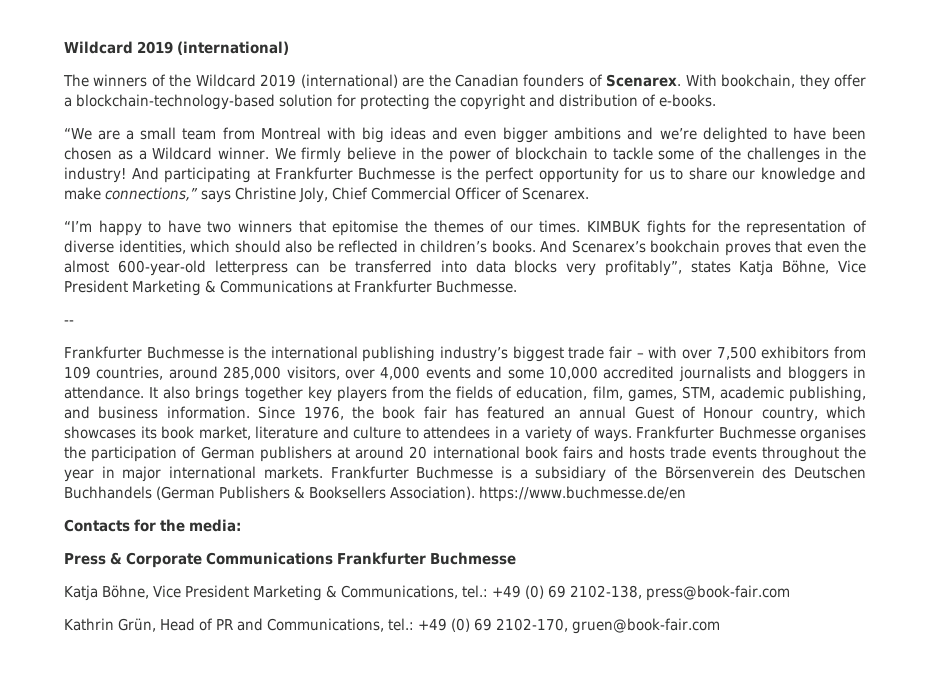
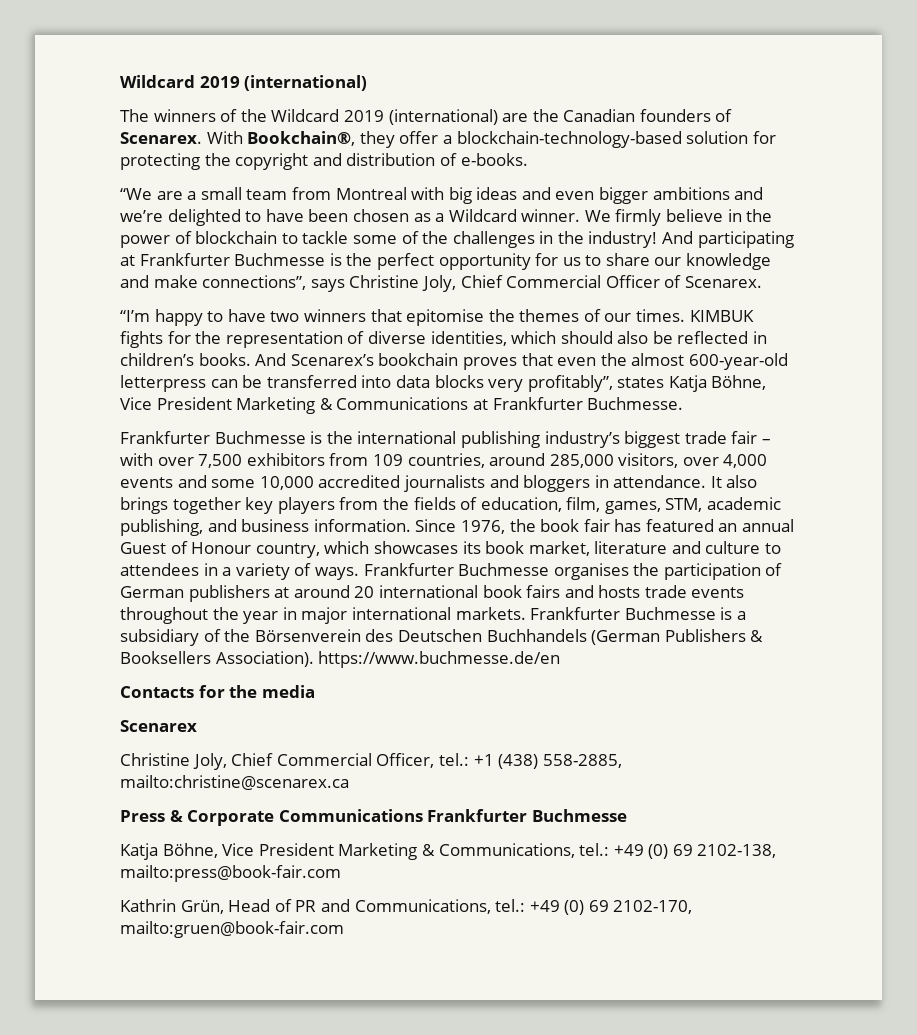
- With bookchain, they offer a blockchain-technology-based solution for protecting the copyright and distribution of e-books.
+ With Bookchain®, they offer a blockchain-technology-based solution for protecting the copyright and distribution of e-books.
- And participating at Frankfurter Buchmesse is the perfect opportunity for us to share our knowledge and make connections,” says Christine Joly, Chief Commercial Officer of Scenarex.
+ And participating at Frankfurter Buchmesse is the perfect opportunity for us to share our knowledge and make connections”, says Christine Joly, Chief Commercial Officer of Scenarex.
- --
- Contacts for the media:
+ Contacts for the media
+ Scenarex
+ Christine Joly, Chief Commercial Officer, tel.: +1 (438) 558-2885, mailto:christine@scenarex.ca
- Katja Böhne, Vice President Marketing & Communications, tel.: +49 (0) 69 2102-138, press@book-fair.com
+ Katja Böhne, Vice President Marketing & Communications, tel.: +49 (0) 69 2102-138, mailto:press@book-fair.com
- Kathrin Grün, Head of PR and Communications, tel.: +49 (0) 69 2102-170, gruen@book-fair.com
+ Kathrin Grün, Head of PR and Communications, tel.: +49 (0) 69 2102-170, mailto:gruen@book-fair.com

